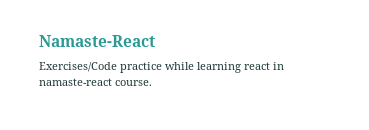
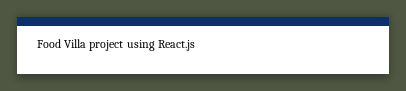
- Namaste-React
- Exercises/Code practice while learning react in namaste-react course.
+ Food Villa project using React.js

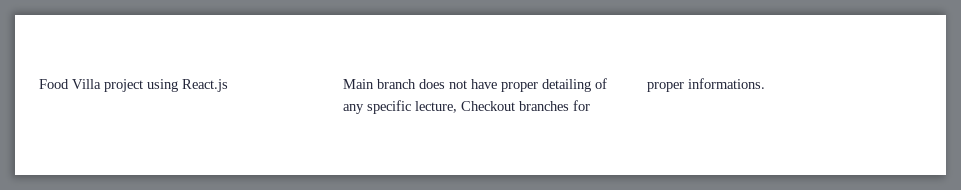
+ Main branch does not have proper detailing of any specific lecture, Checkout branches for proper informations.

